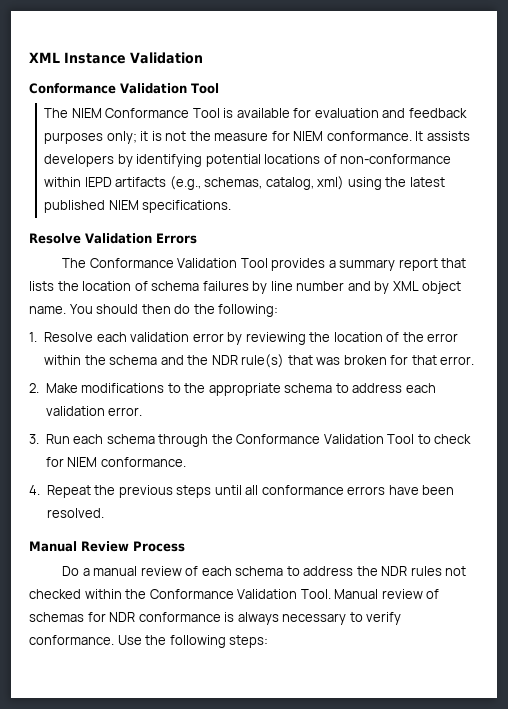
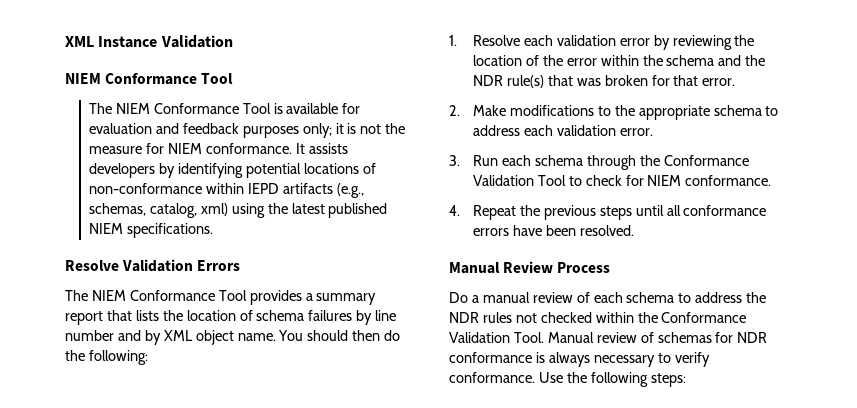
  XML Instance Validation
- Conformance Validation Tool
+ NIEM Conformance Tool
- The Conformance Validation Tool provides a summary report that lists the location of schema failures by line number and by XML object name.
+ The NIEM Conformance Tool provides a summary report that lists the location of schema failures by line number and by XML object name.

